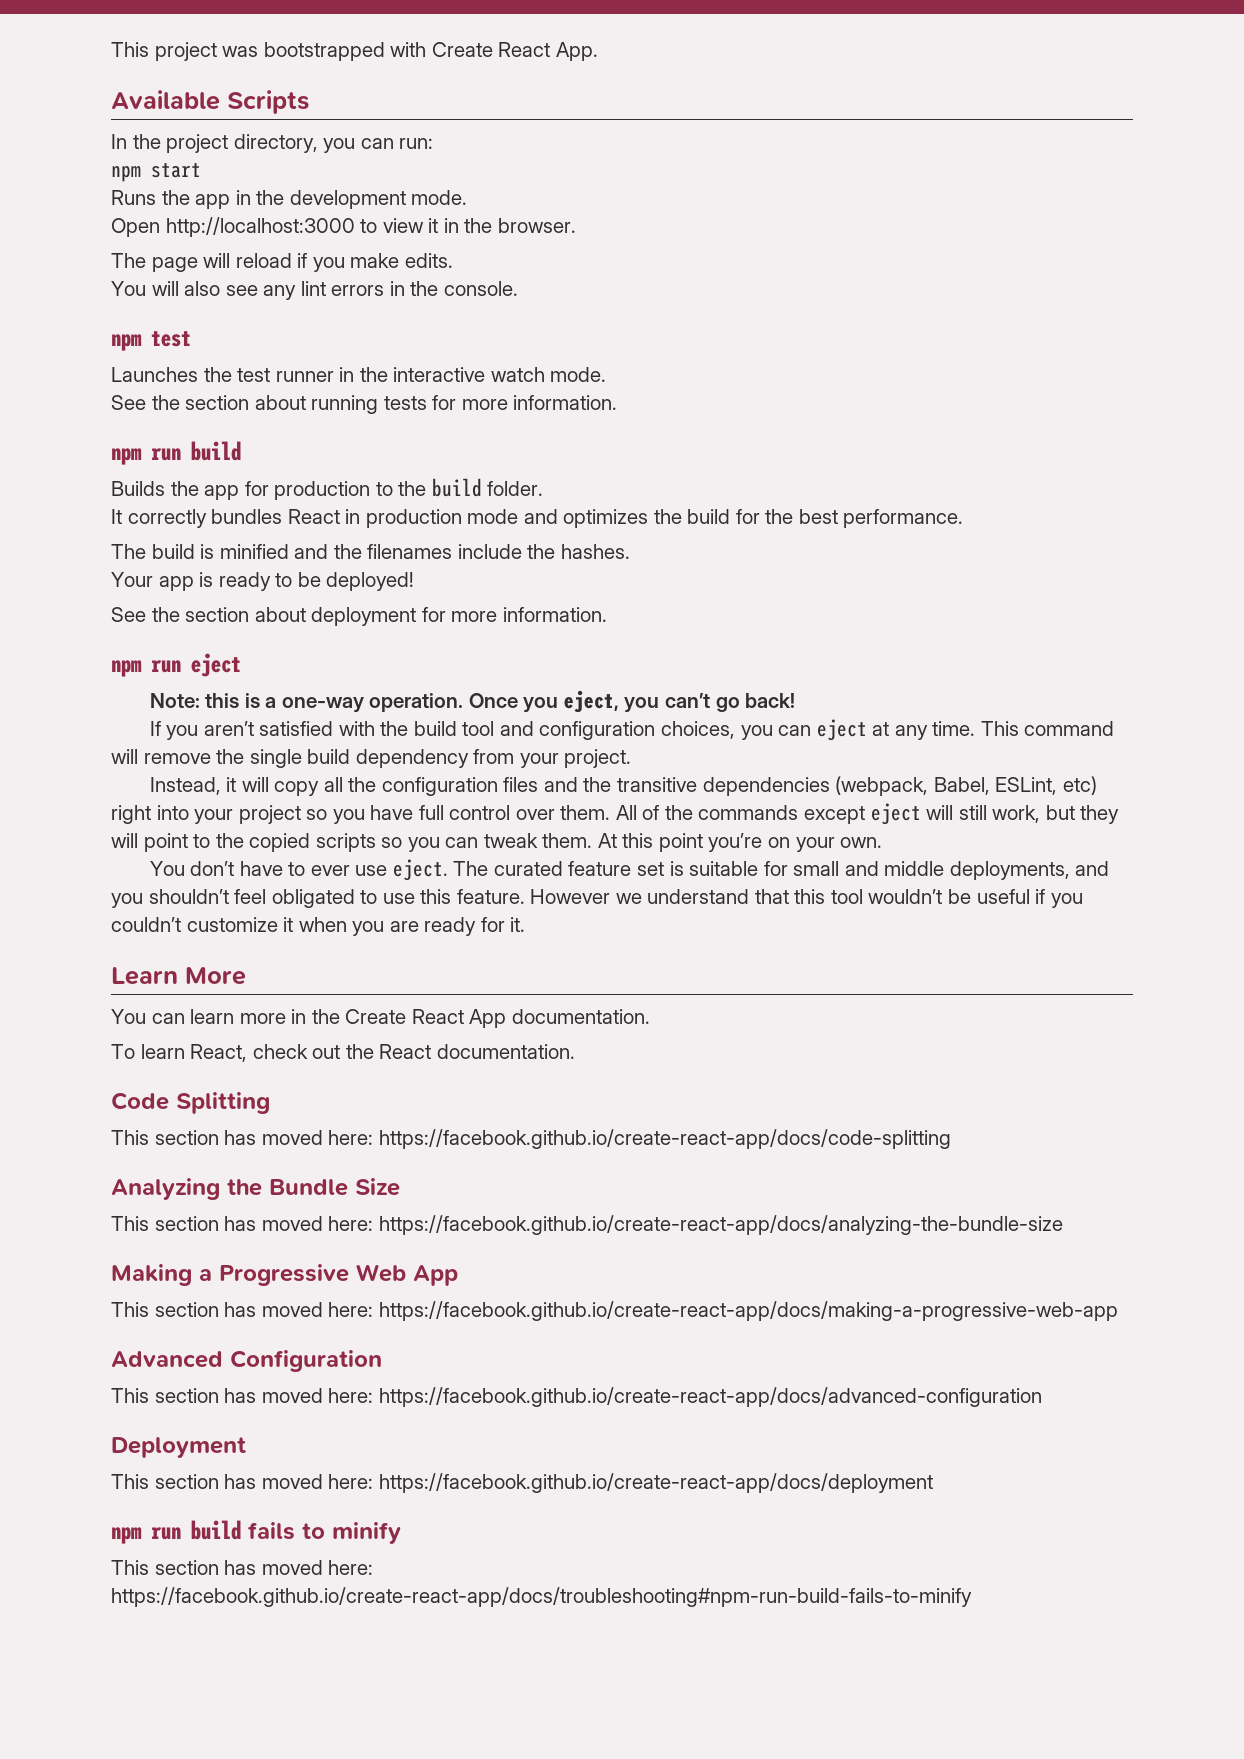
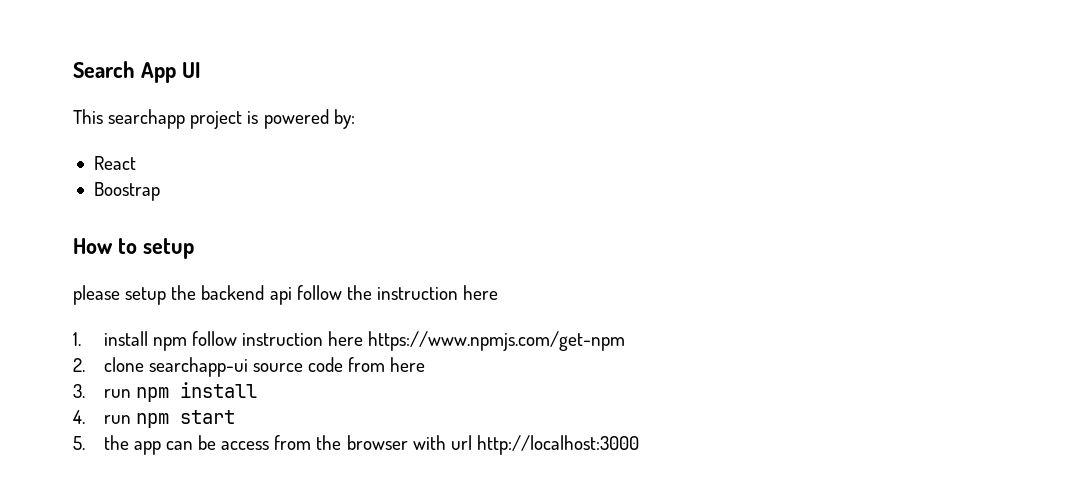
- This project was bootstrapped with Create React App.
- Available Scripts
- In the project directory, you can run:
- npm start
+ Search App UI
+ This searchapp project is powered by:
+ React
+ Boostrap
+ How to setup
+ please setup the backend api follow the instruction here
+ 1. install npm follow instruction here https://www.npmjs.com/get-npm
+ 2. clone searchapp-ui source code from here
+ 3. run npm install
+ 4. run npm start
- Runs the app in the development mode.
- Open http://localhost:3000 to view it in the browser.
- The page will reload if you make edits.
- You will also see any lint errors in the console.
- npm test
- Launches the test runner in the interactive watch mode.
- See the section about running tests for more information.
- npm run build
- Builds the app for production to the build folder.
- It correctly bundles React in production mode and optimizes the build for the best performance.
- The build is minified and the filenames include the hashes.
- Your app is ready to be deployed!
- See the section about deployment for more information.
- npm run eject
- Note: this is a one-way operation. Once you eject, you can’t go back!
- If you aren’t satisfied with the build tool and configuration choices, you can eject at any time. This command will remove the single build dependency from your project.
- Instead, it will copy all the configuration files and the transitive dependencies (webpack, Babel, ESLint, etc) right into your project so you have full control over them. All of the commands except eject will still work, but they will point to the copied scripts so you can tweak them. At this point you’re on your own.
- You don’t have to ever use eject. The curated feature set is suitable for small and middle deployments, and you shouldn’t feel obligated to use this feature. However we understand that this tool wouldn’t be useful if you couldn’t customize it when you are ready for it.
- Learn More
- You can learn more in the Create React App documentation.
- To learn React, check out the React documentation.
- Code Splitting
- This section has moved here: https://facebook.github.io/create-react-app/docs/code-splitting
- Analyzing the Bundle Size
- This section has moved here: https://facebook.github.io/create-react-app/docs/analyzing-the-bundle-size
- Making a Progressive Web App
- This section has moved here: https://facebook.github.io/create-react-app/docs/making-a-progressive-web-app
- Advanced Configuration
- This section has moved here: https://facebook.github.io/create-react-app/docs/advanced-configuration
- Deployment
- This section has moved here: https://facebook.github.io/create-react-app/docs/deployment
- npm run build fails to minify
- This section has moved here: https://facebook.github.io/create-react-app/docs/troubleshooting#npm-run-build-fails-to-minify
+ 5. the app can be access from the browser with url http://localhost:3000

